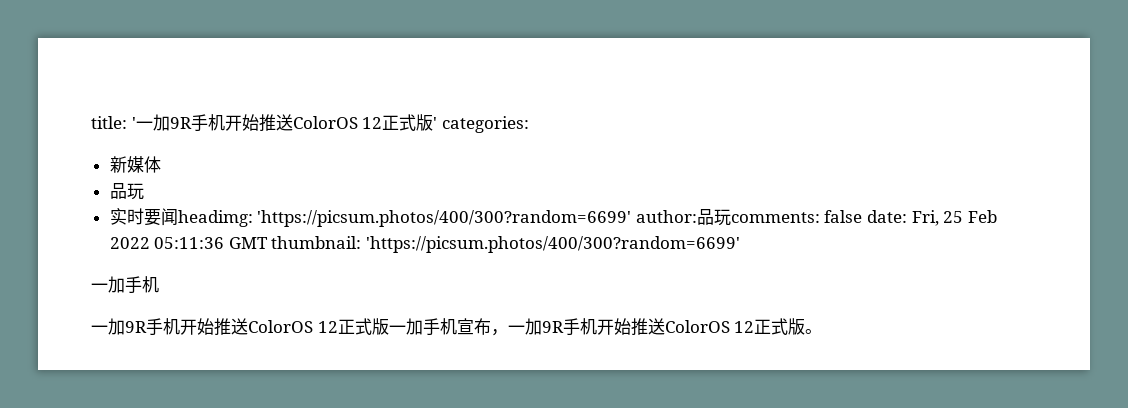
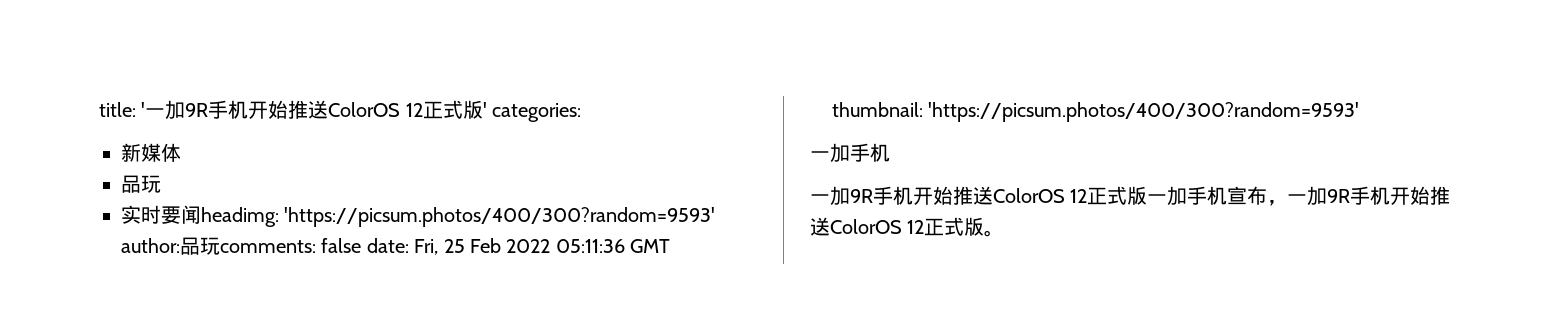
- 实时要闻headimg: 'https://picsum.photos/400/300?random=6699' author:品玩comments: false date: Fri, 25 Feb 2022 05:11:36 GMT thumbnail: 'https://picsum.photos/400/300?random=6699'
+ 实时要闻headimg: 'https://picsum.photos/400/300?random=9593' author:品玩comments: false date: Fri, 25 Feb 2022 05:11:36 GMT thumbnail: 'https://picsum.photos/400/300?random=9593'

